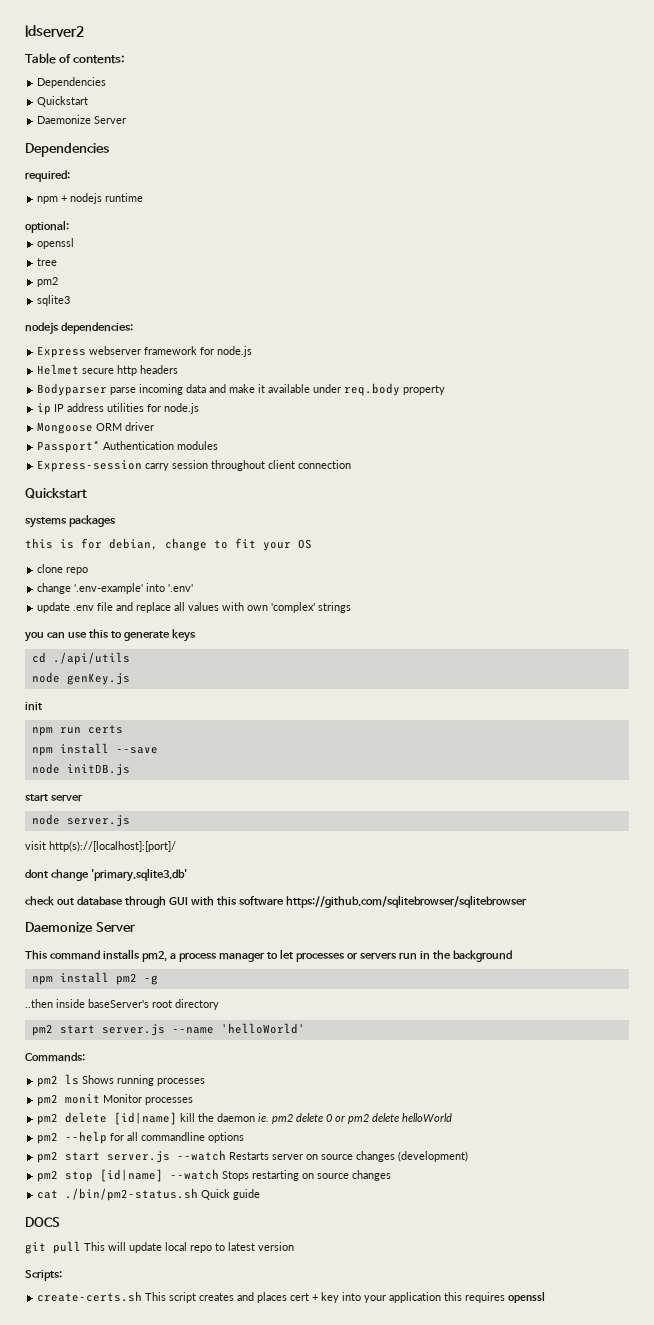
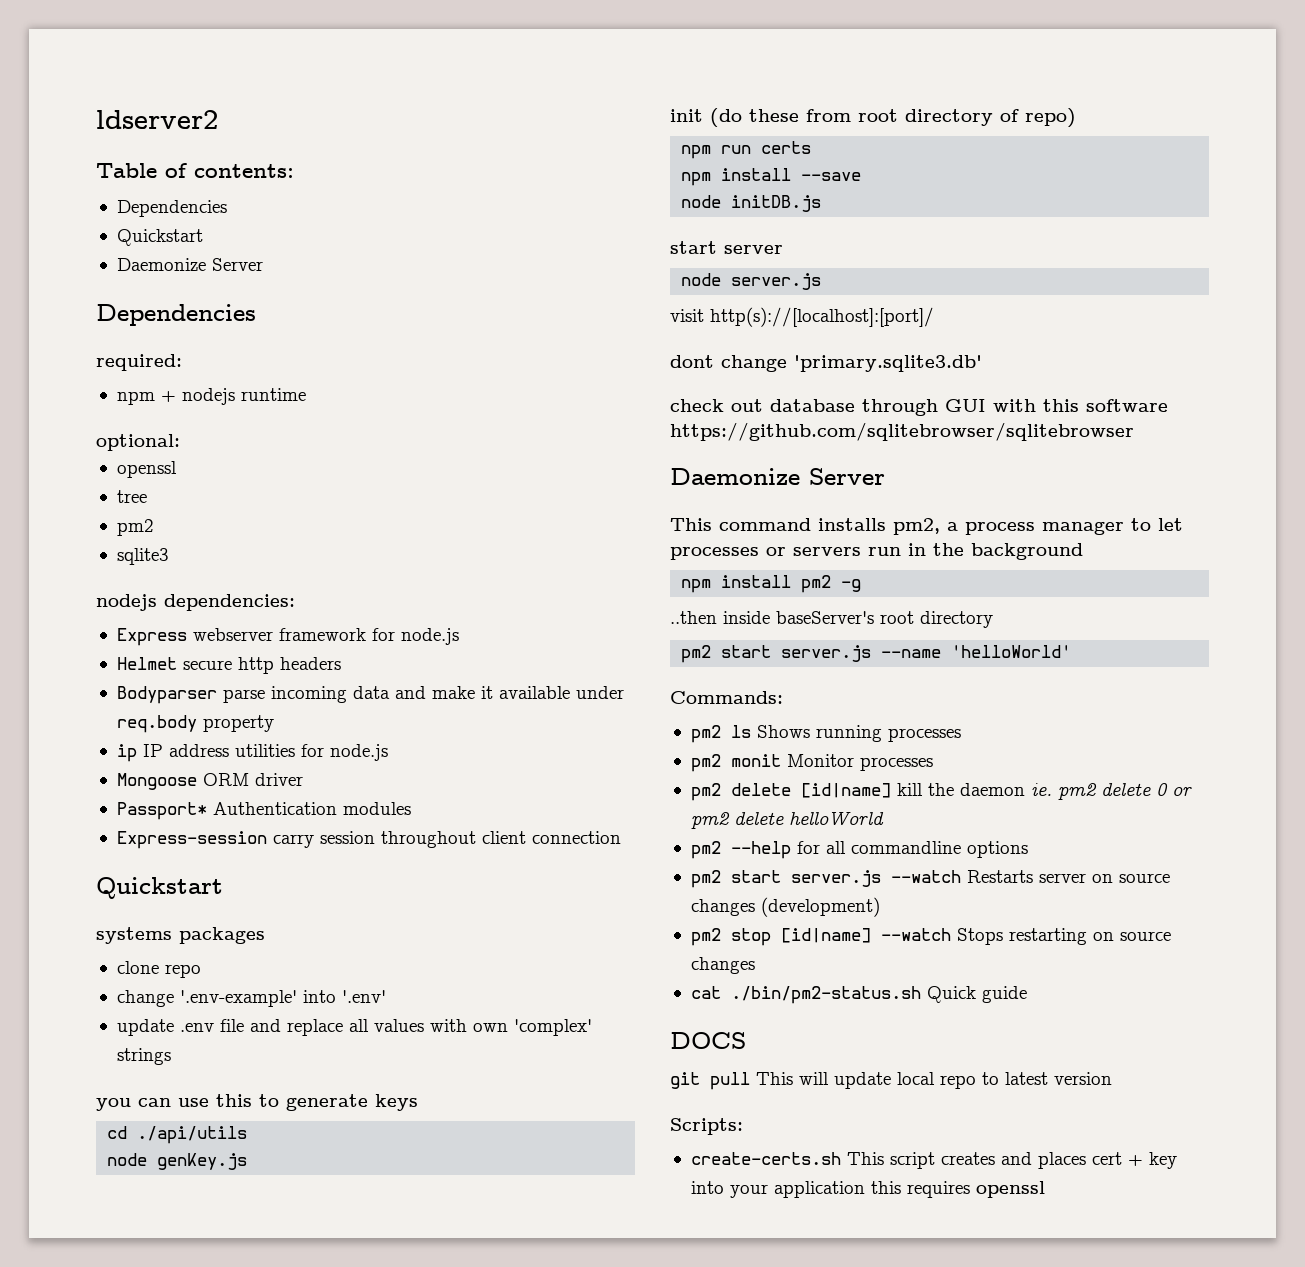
- this is for debian, change to fit your OS
- init
+ init (do these from root directory of repo)

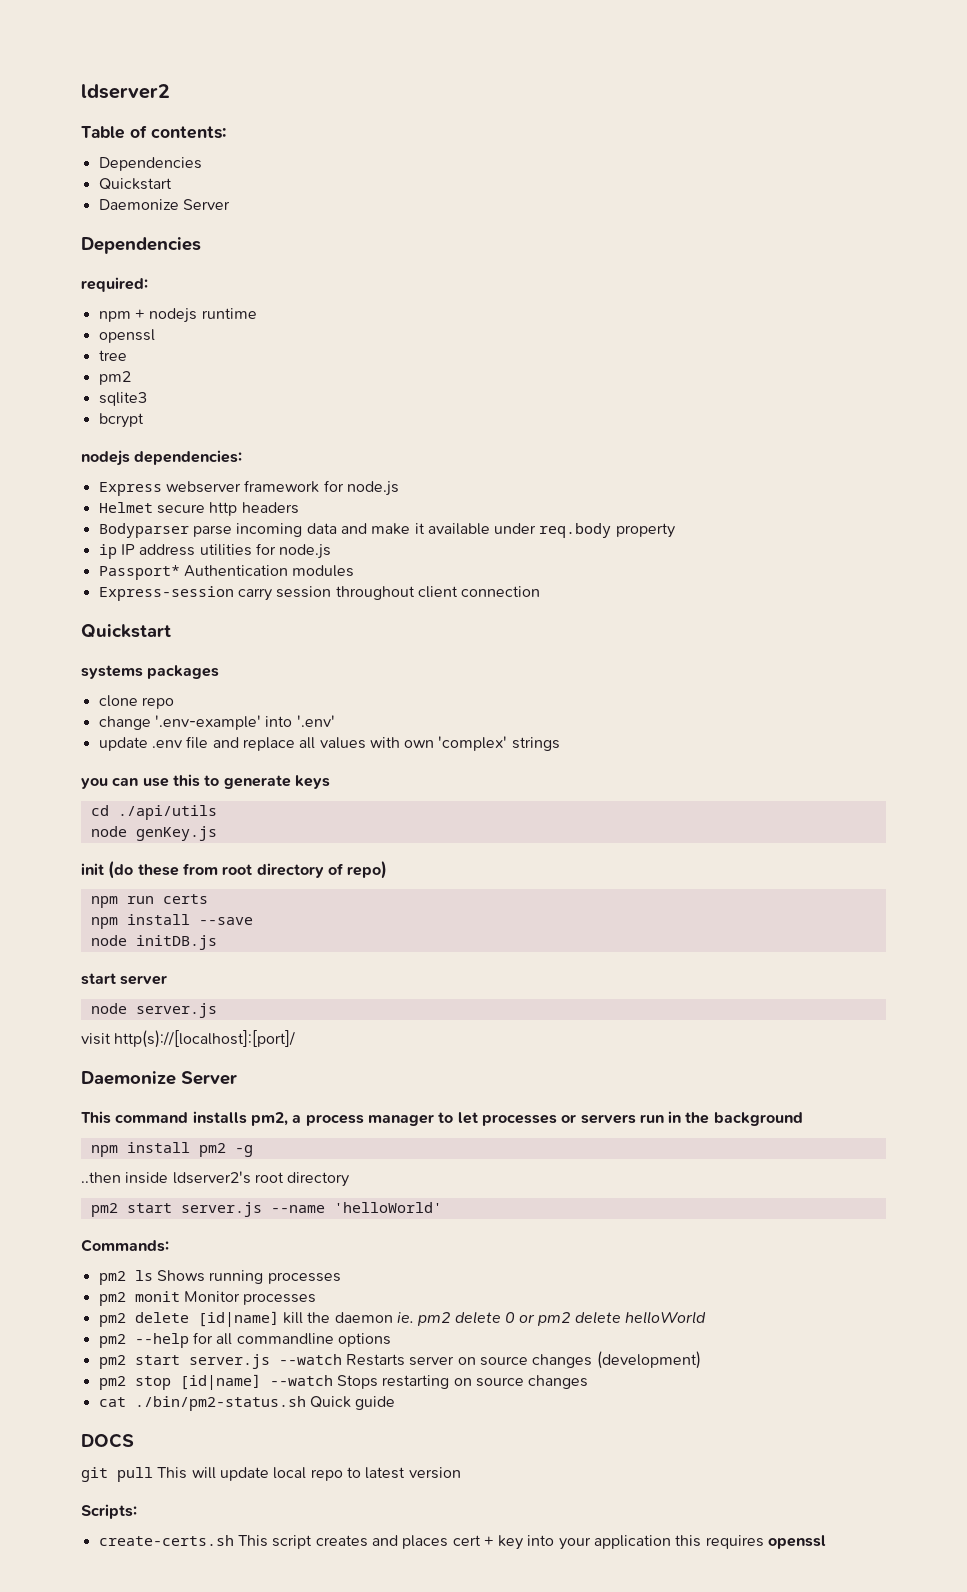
- optional:
+ bcrypt
- Mongoose ORM driver
- dont change 'primary.sqlite3.db'
- check out database through GUI with this software https://github.com/sqlitebrowser/sqlitebrowser
- ..then inside baseServer's root directory
+ ..then inside ldserver2's root directory

